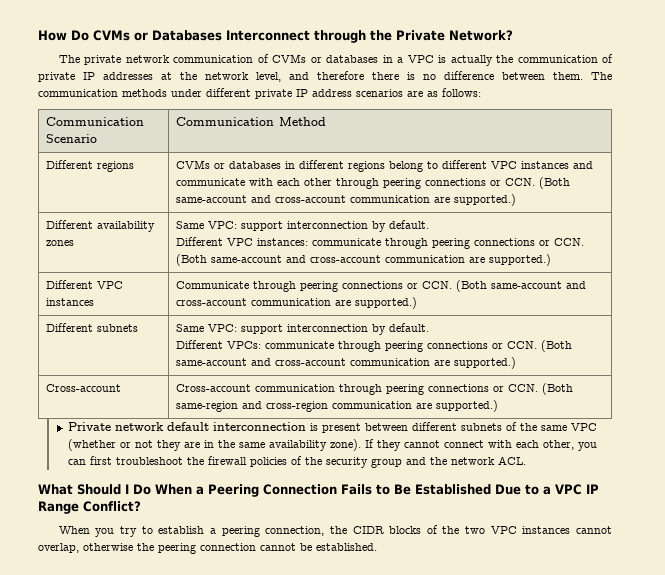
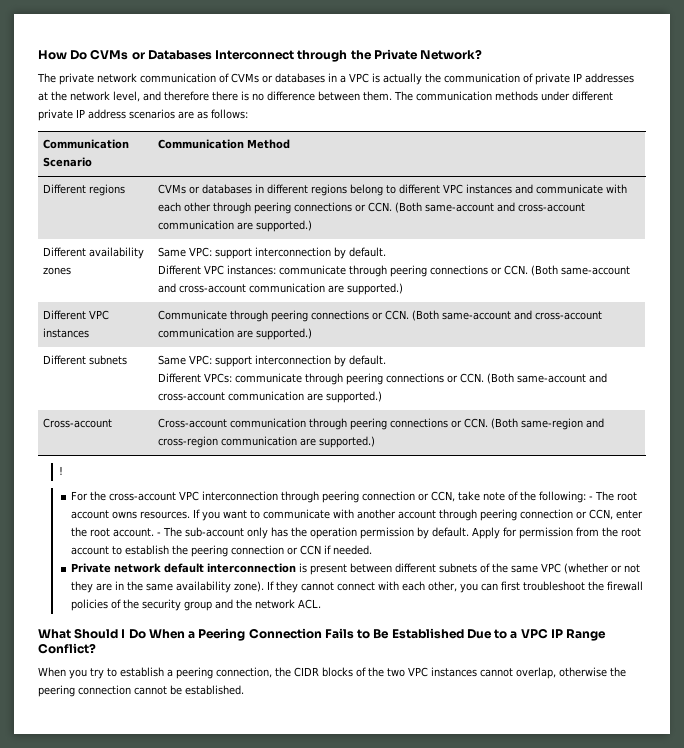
+ !
+ For the cross-account VPC interconnection through peering connection or CCN, take note of the following: - The root account owns resources. If you want to communicate with another account through peering connection or CCN, enter the root account. - The sub-account only has the operation permission by default. Apply for permission from the root account to establish the peering connection or CCN if needed.

